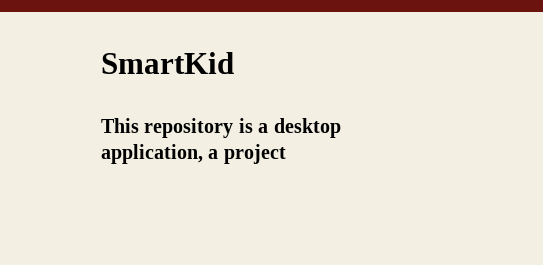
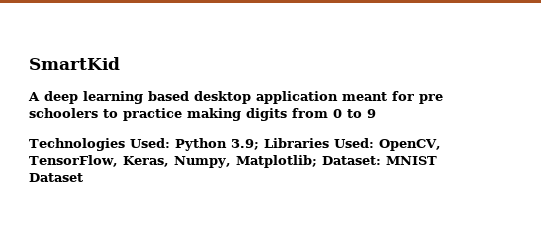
- This repository is a desktop application, a project
+ A deep learning based desktop application meant for pre schoolers to practice making digits from 0 to 9
+ Technologies Used: Python 3.9; Libraries Used: OpenCV, TensorFlow, Keras, Numpy, Matplotlib; Dataset: MNIST Dataset

